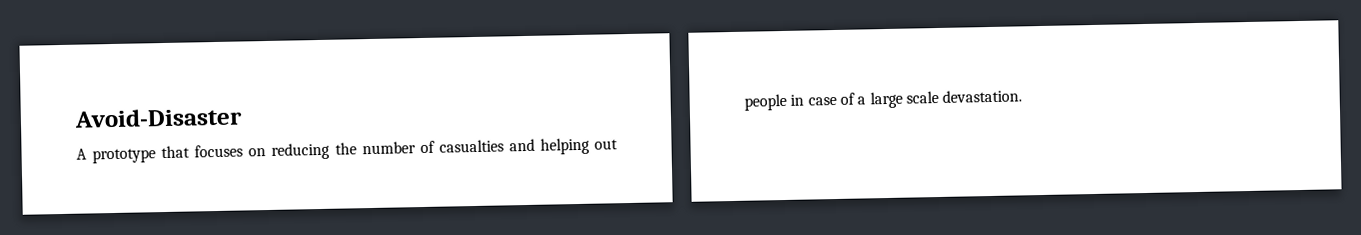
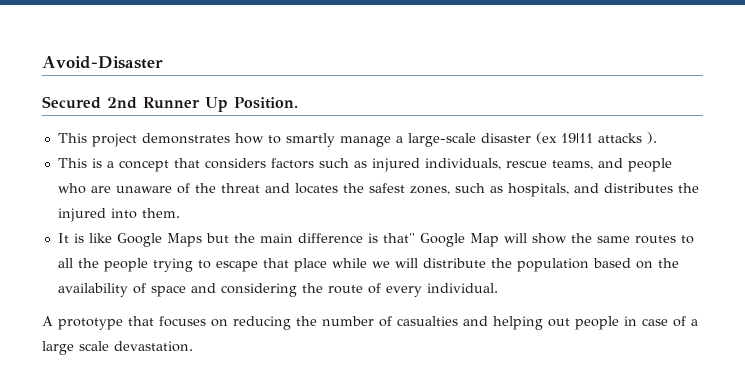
+ Secured 2nd Runner Up Position.
+ This project demonstrates how to smartly manage a large-scale disaster (ex 19|11 attacks ).
+ This is a concept that considers factors such as injured individuals, rescue teams, and people who are unaware of the threat and locates the safest zones, such as hospitals, and distributes the injured into them.
+ It is like Google Maps but the main difference is that" Google Map will show the same routes to all the people trying to escape that place while we will distribute the population based on the availability of space and considering the route of every individual.

